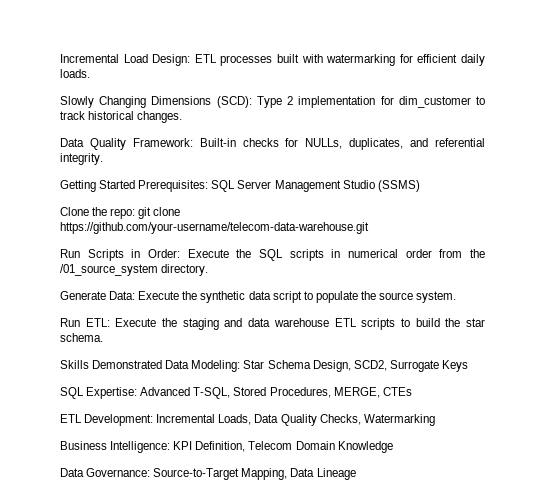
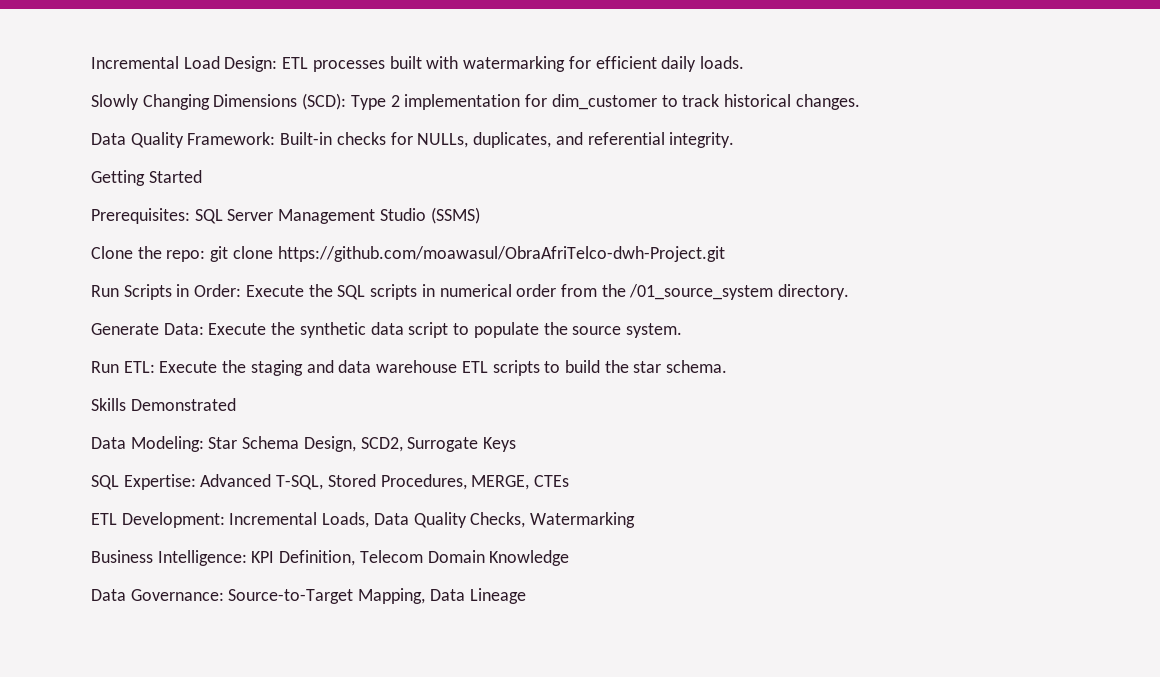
- Getting Started Prerequisites: SQL Server Management Studio (SSMS)
+ Getting Started
+ Prerequisites: SQL Server Management Studio (SSMS)
- Clone the repo: git clone https://github.com/your-username/telecom-data-warehouse.git
+ Clone the repo: git clone https://github.com/moawasul/ObraAfriTelco-dwh-Project.git
- Skills Demonstrated Data Modeling: Star Schema Design, SCD2, Surrogate Keys
+ Skills Demonstrated
+ Data Modeling: Star Schema Design, SCD2, Surrogate Keys

